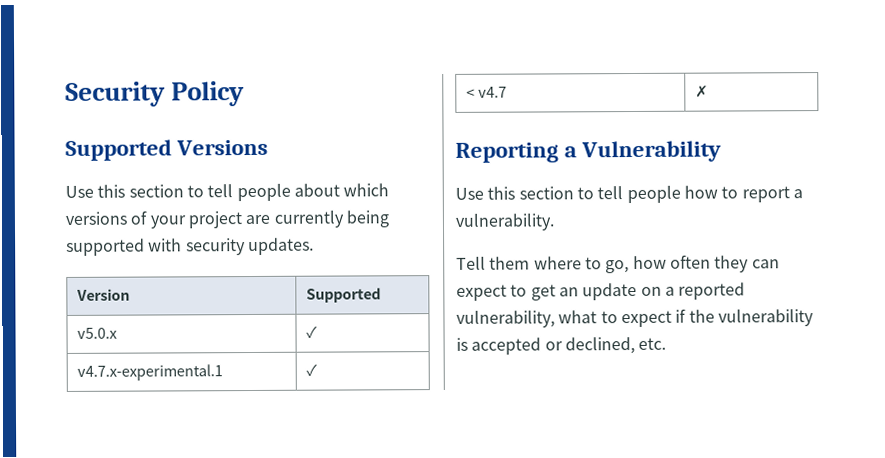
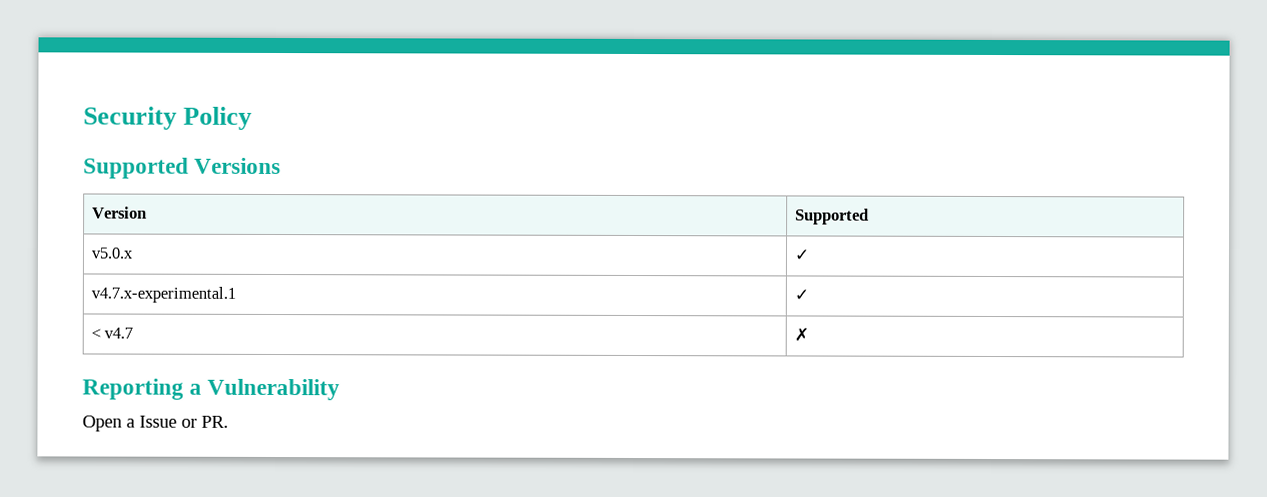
- Use this section to tell people about which versions of your project are currently being supported with security updates.
- Use this section to tell people how to report a vulnerability.
- Tell them where to go, how often they can expect to get an update on a reported vulnerability, what to expect if the vulnerability is accepted or declined, etc.
+ Open a Issue or PR.

